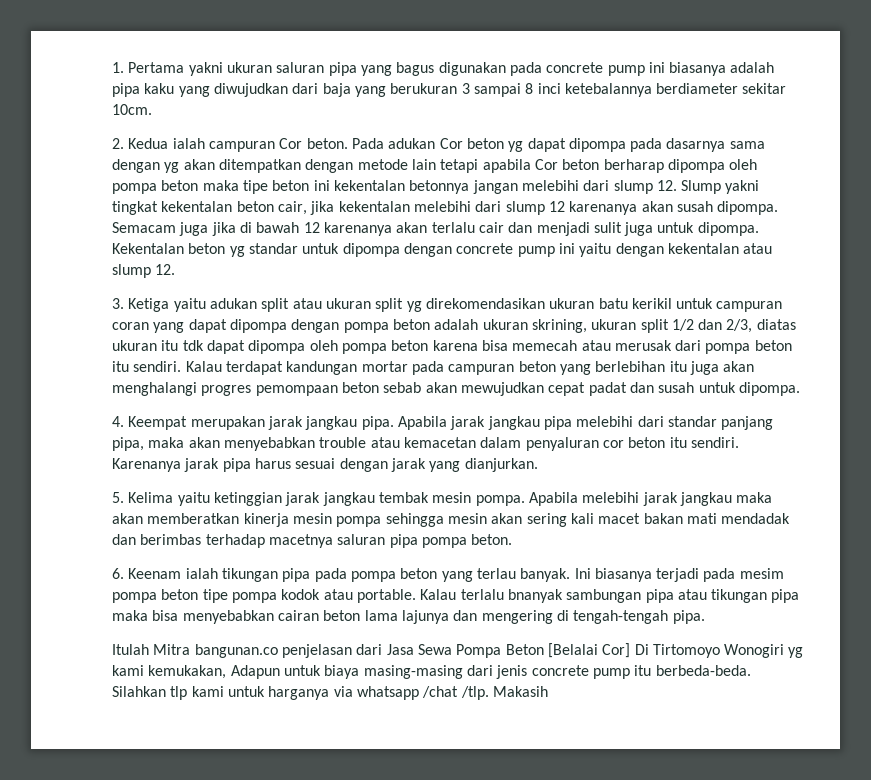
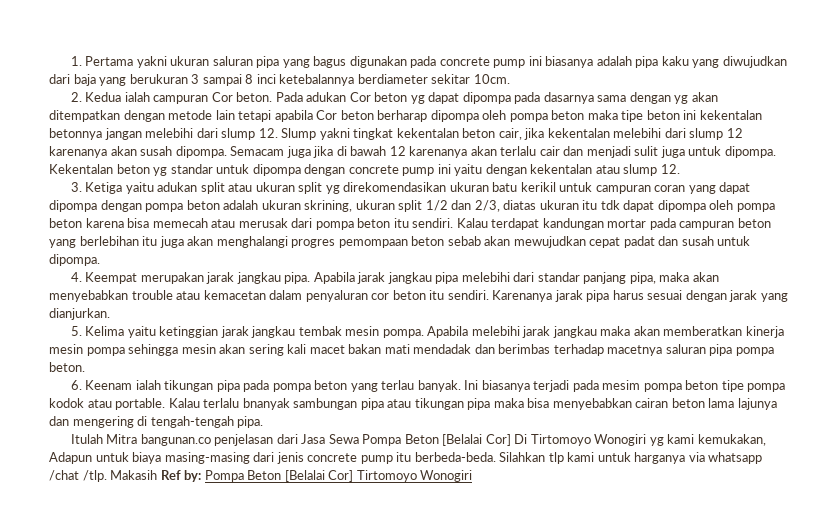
- Makasih
+ Makasih Ref by: Pompa Beton [Belalai Cor] Tirtomoyo Wonogiri

